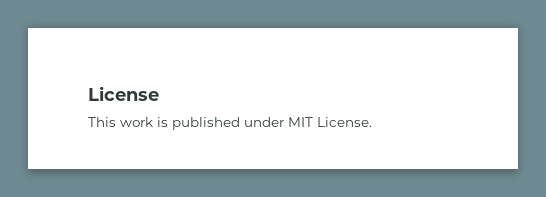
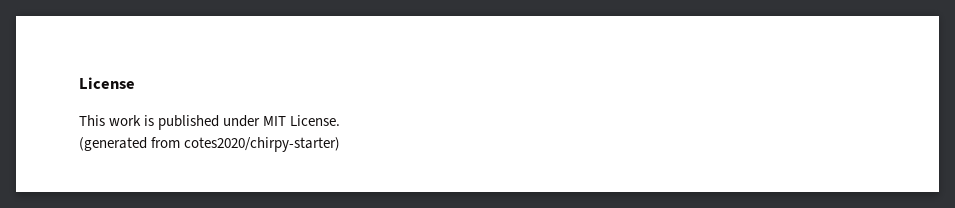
+ (generated from cotes2020/chirpy-starter)

